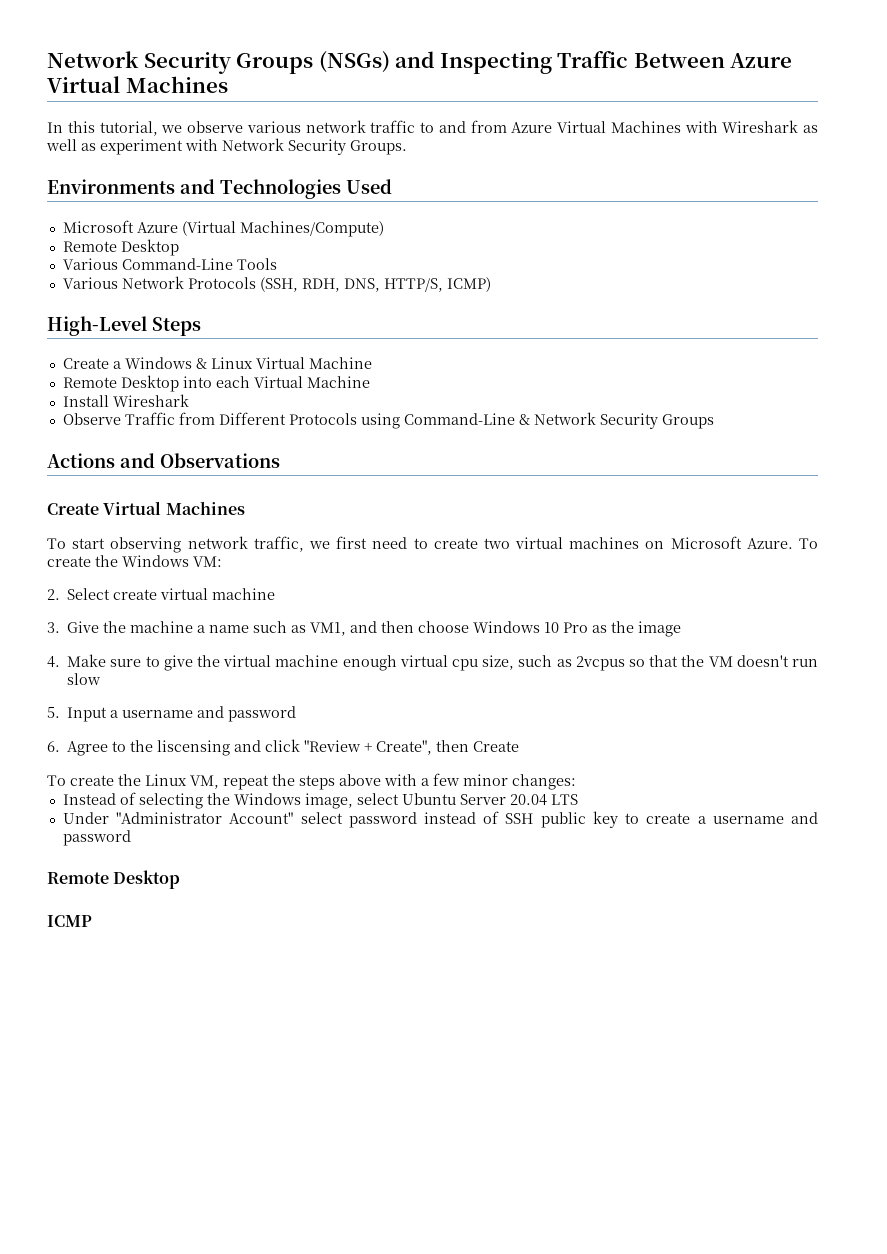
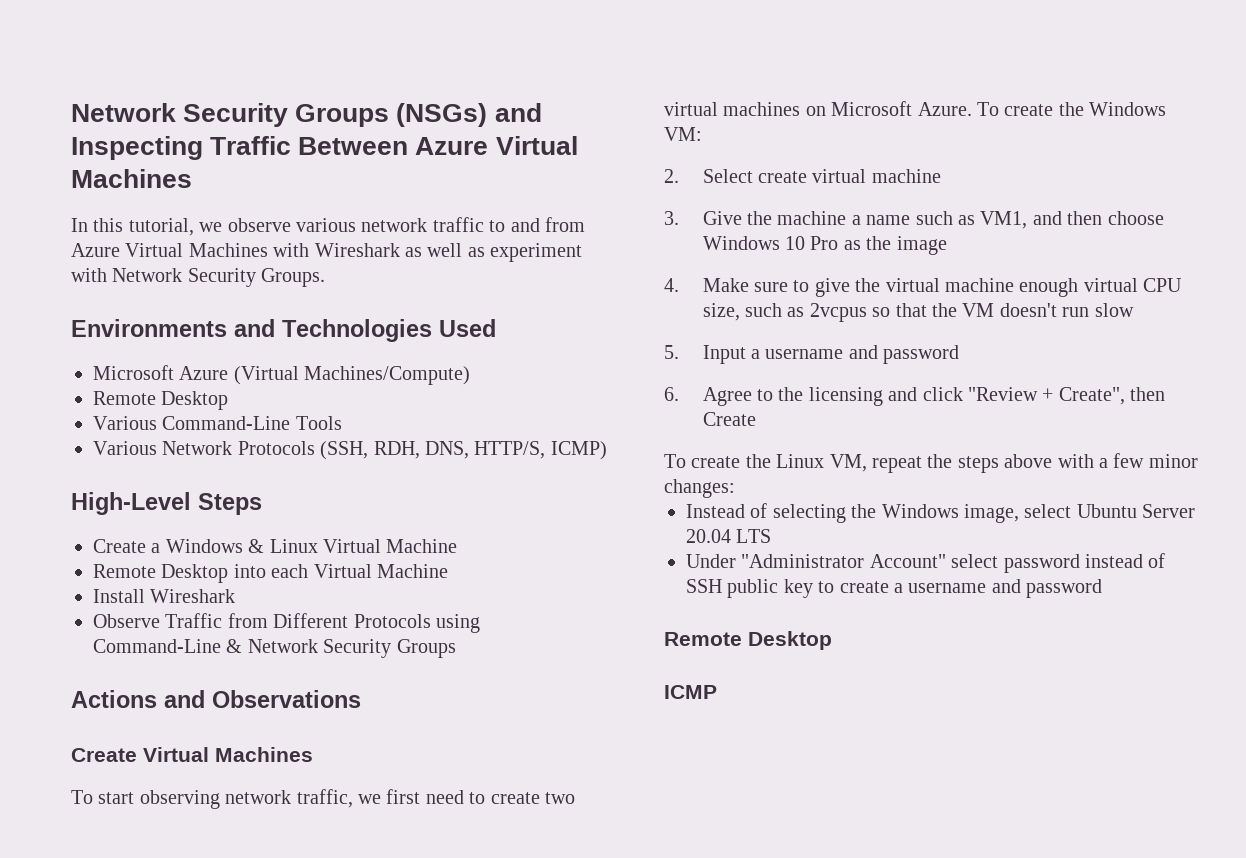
- 4. Make sure to give the virtual machine enough virtual cpu size, such as 2vcpus so that the VM doesn't run slow
+ 4. Make sure to give the virtual machine enough virtual CPU size, such as 2vcpus so that the VM doesn't run slow
- 6. Agree to the liscensing and click "Review + Create", then Create
+ 6. Agree to the licensing and click "Review + Create", then Create

